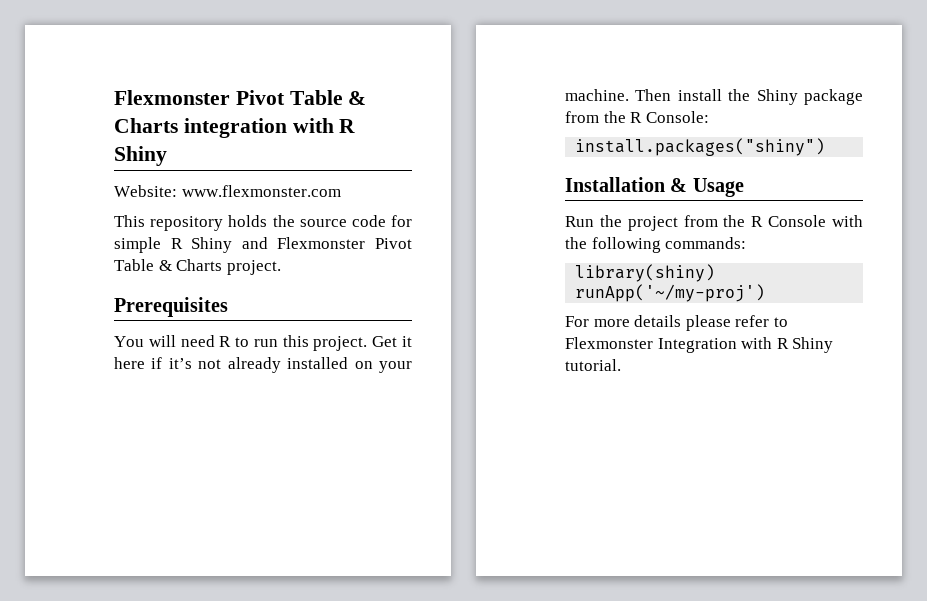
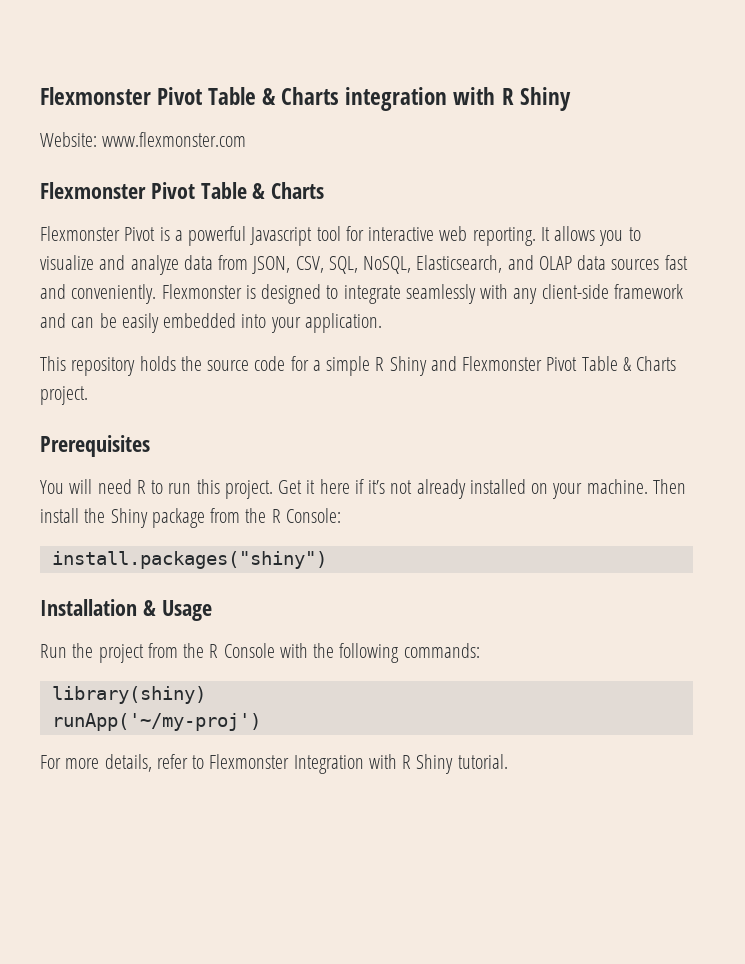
  Website: www.flexmonster.com
+ Flexmonster Pivot Table & Charts
+ Flexmonster Pivot is a powerful Javascript tool for interactive web reporting. It allows you to visualize and analyze data from JSON, CSV, SQL, NoSQL, Elasticsearch, and OLAP data sources fast and conveniently. Flexmonster is designed to integrate seamlessly with any client-side framework and can be easily embedded into your application.
- This repository holds the source code for simple R Shiny and Flexmonster Pivot Table & Charts project.
+ This repository holds the source code for a simple R Shiny and Flexmonster Pivot Table & Charts project.
- For more details please refer to Flexmonster Integration with R Shiny tutorial.
+ For more details, refer to Flexmonster Integration with R Shiny tutorial.

